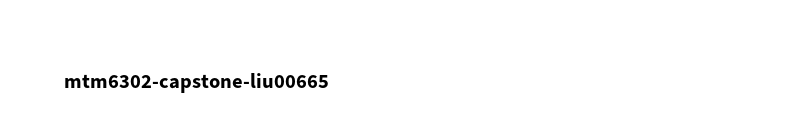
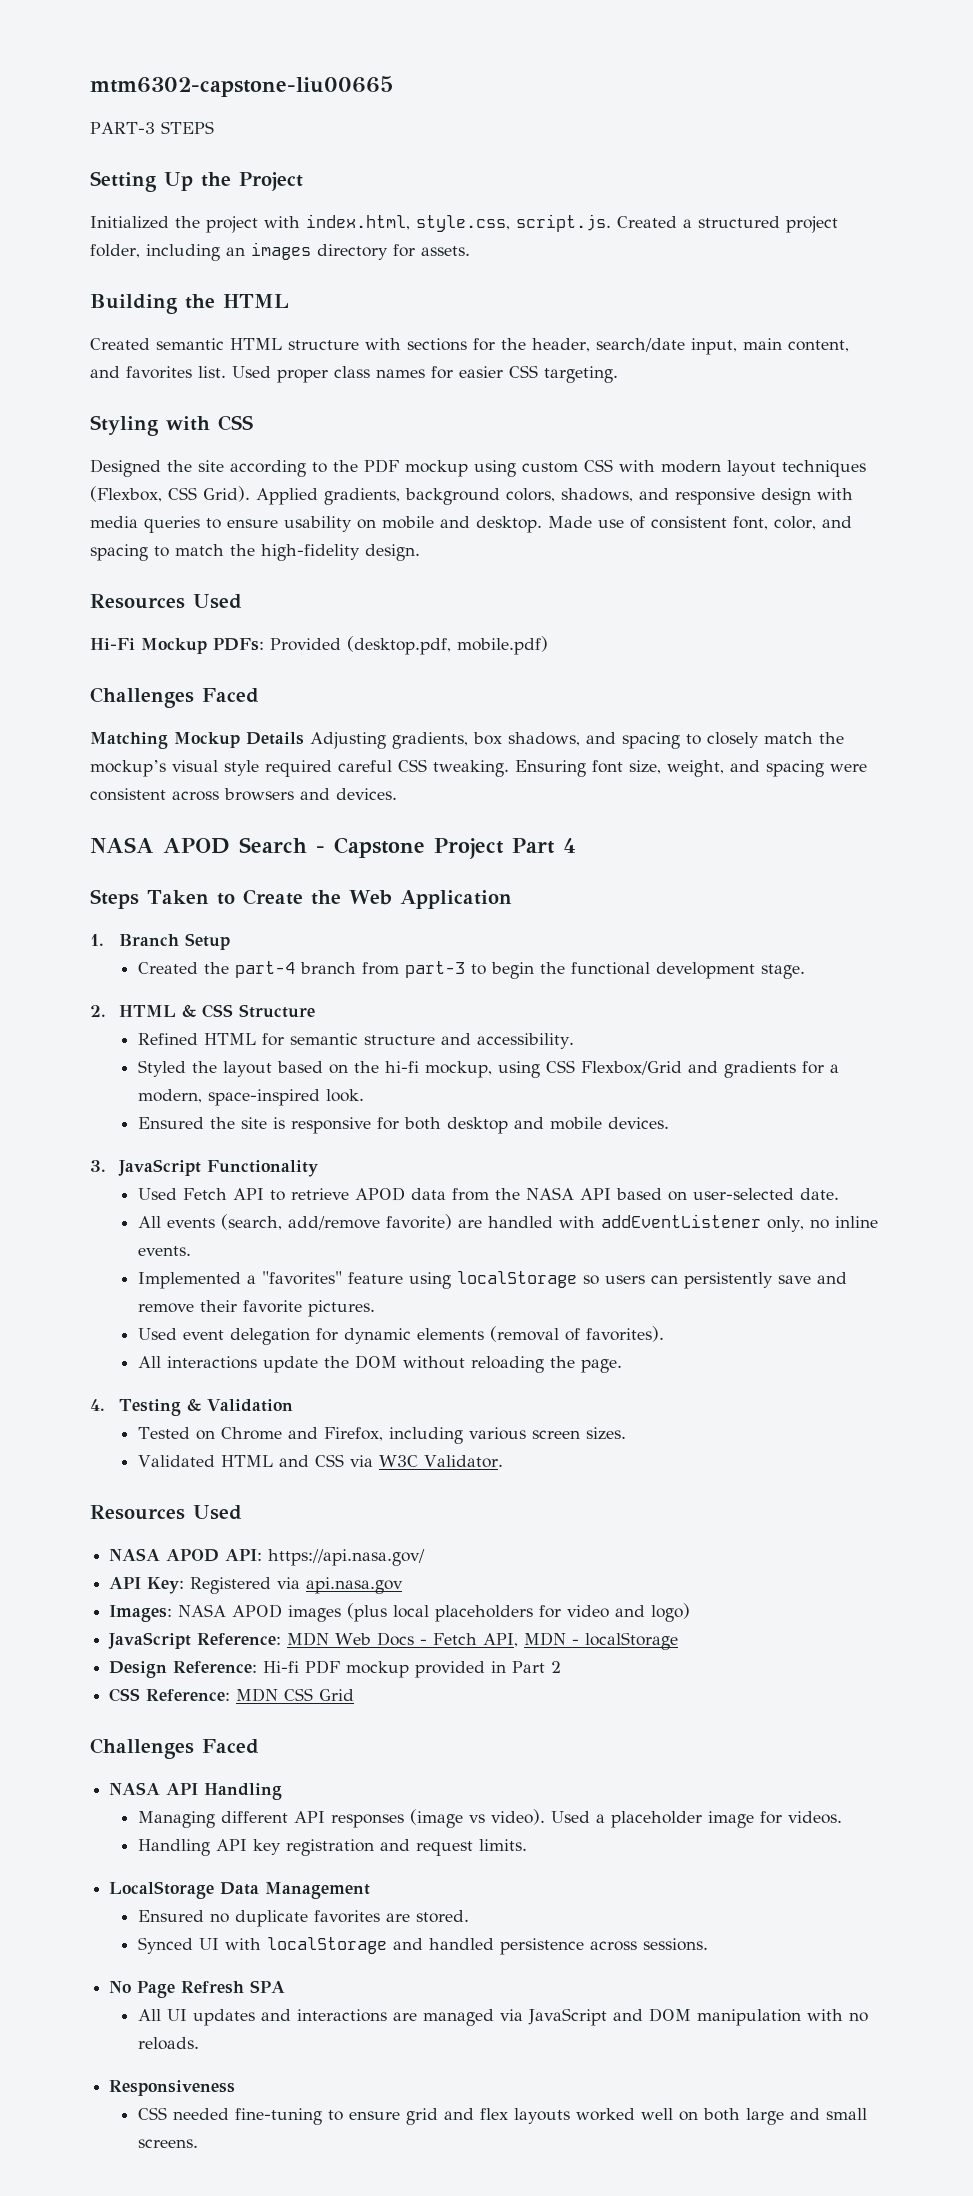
+ PART-3 STEPS
+ Setting Up the Project
+ Initialized the project with index.html, style.css, script.js. Created a structured project folder, including an images directory for assets.
+ Building the HTML
+ Created semantic HTML structure with sections for the header, search/date input, main content, and favorites list. Used proper class names for easier CSS targeting.
+ Styling with CSS
+ Designed the site according to the PDF mockup using custom CSS with modern layout techniques (Flexbox, CSS Grid). Applied gradients, background colors, shadows, and responsive design with media queries to ensure usability on mobile and desktop. Made use of consistent font, color, and spacing to match the high-fidelity design.
+ Resources Used
+ Hi-Fi Mockup PDFs: Provided (desktop.pdf, mobile.pdf)
+ Challenges Faced
+ Matching Mockup Details Adjusting gradients, box shadows, and spacing to closely match the mockup’s visual style required careful CSS tweaking. Ensuring font size, weight, and spacing were consistent across browsers and devices.
+ NASA APOD Search - Capstone Project Part 4
+ Steps Taken to Create the Web Application
+ 1. Branch Setup
+ Created the part-4 branch from part-3 to begin the functional development stage.
+ 2. HTML & CSS Structure
+ Refined HTML for semantic structure and accessibility.
+ Styled the layout based on the hi-fi mockup, using CSS Flexbox/Grid and gradients for a modern, space-inspired look.
+ Ensured the site is responsive for both desktop and mobile devices.
+ 3. JavaScript Functionality
+ Used Fetch API to retrieve APOD data from the NASA API based on user-selected date.
+ All events (search, add/remove favorite) are handled with addEventListener only, no inline events.
+ Implemented a "favorites" feature using localStorage so users can persistently save and remove their favorite pictures.
+ Used event delegation for dynamic elements (removal of favorites).
+ All interactions update the DOM without reloading the page.
+ 4. Testing & Validation
+ Tested on Chrome and Firefox, including various screen sizes.
+ Validated HTML and CSS via W3C Validator.
+ Resources Used
+ NASA APOD API: https://api.nasa.gov/
+ API Key: Registered via api.nasa.gov
+ Images: NASA APOD images (plus local placeholders for video and logo)
+ JavaScript Reference: MDN Web Docs - Fetch API, MDN - localStorage
+ Design Reference: Hi-fi PDF mockup provided in Part 2
+ CSS Reference: MDN CSS Grid
+ Challenges Faced
+ NASA API Handling
+ Managing different API responses (image vs video). Used a placeholder image for videos.
+ Handling API key registration and request limits.
+ LocalStorage Data Management
+ Ensured no duplicate favorites are stored.
+ Synced UI with localStorage and handled persistence across sessions.
+ No Page Refresh SPA
+ All UI updates and interactions are managed via JavaScript and DOM manipulation with no reloads.
+ Responsiveness
+ CSS needed fine-tuning to ensure grid and flex layouts worked well on both large and small screens.

